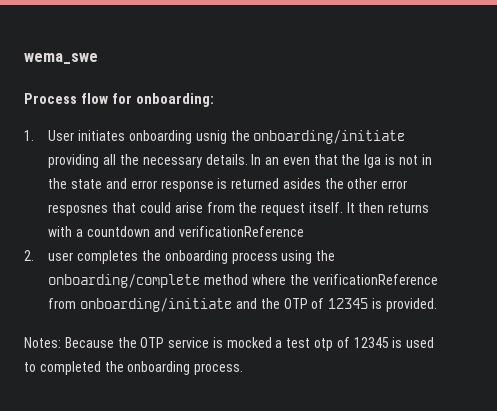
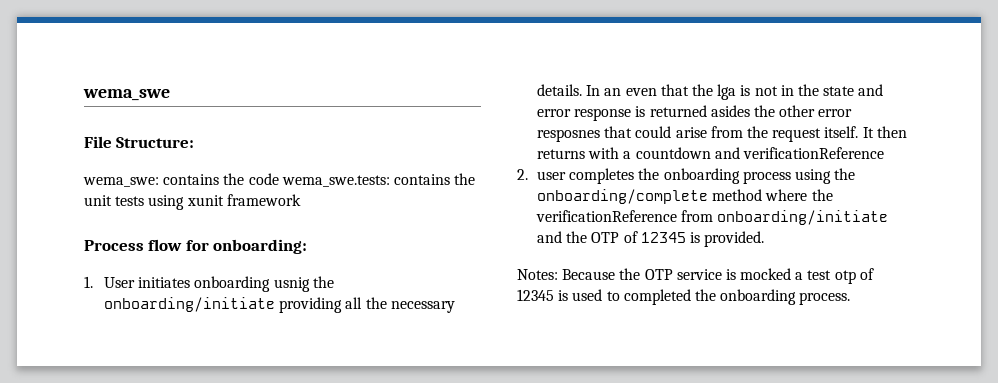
+ File Structure:
+ wema_swe: contains the code wema_swe.tests: contains the unit tests using xunit framework

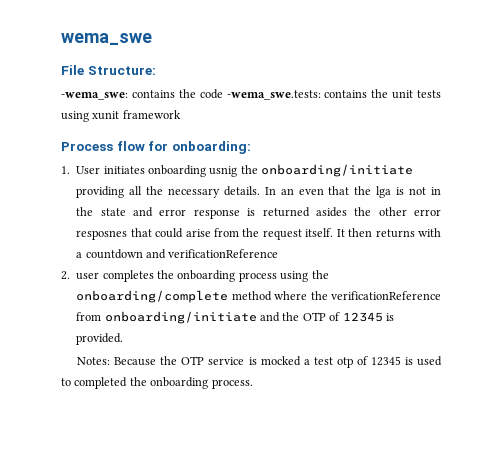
- wema_swe: contains the code wema_swe.tests: contains the unit tests using xunit framework
+ -wema_swe: contains the code -wema_swe.tests: contains the unit tests using xunit framework

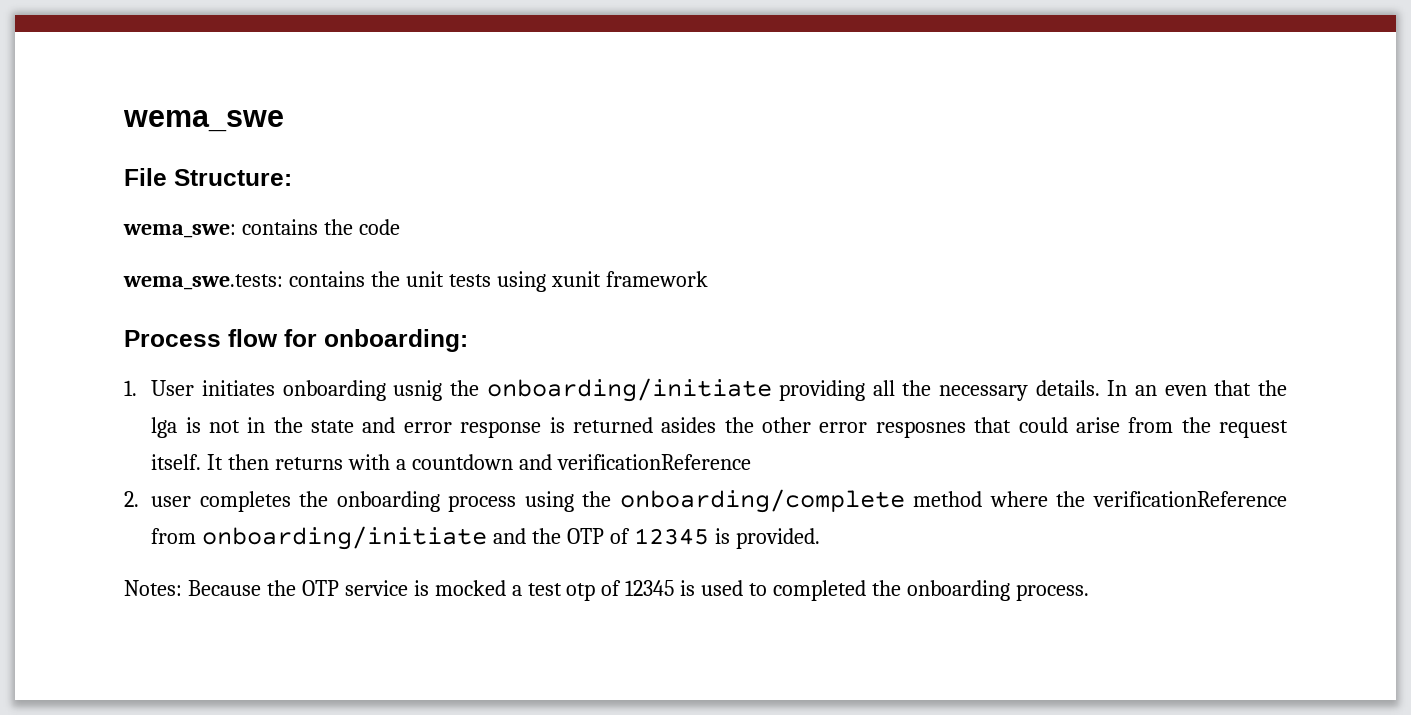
- -wema_swe: contains the code -wema_swe.tests: contains the unit tests using xunit framework
+ wema_swe: contains the code
+ wema_swe.tests: contains the unit tests using xunit framework

